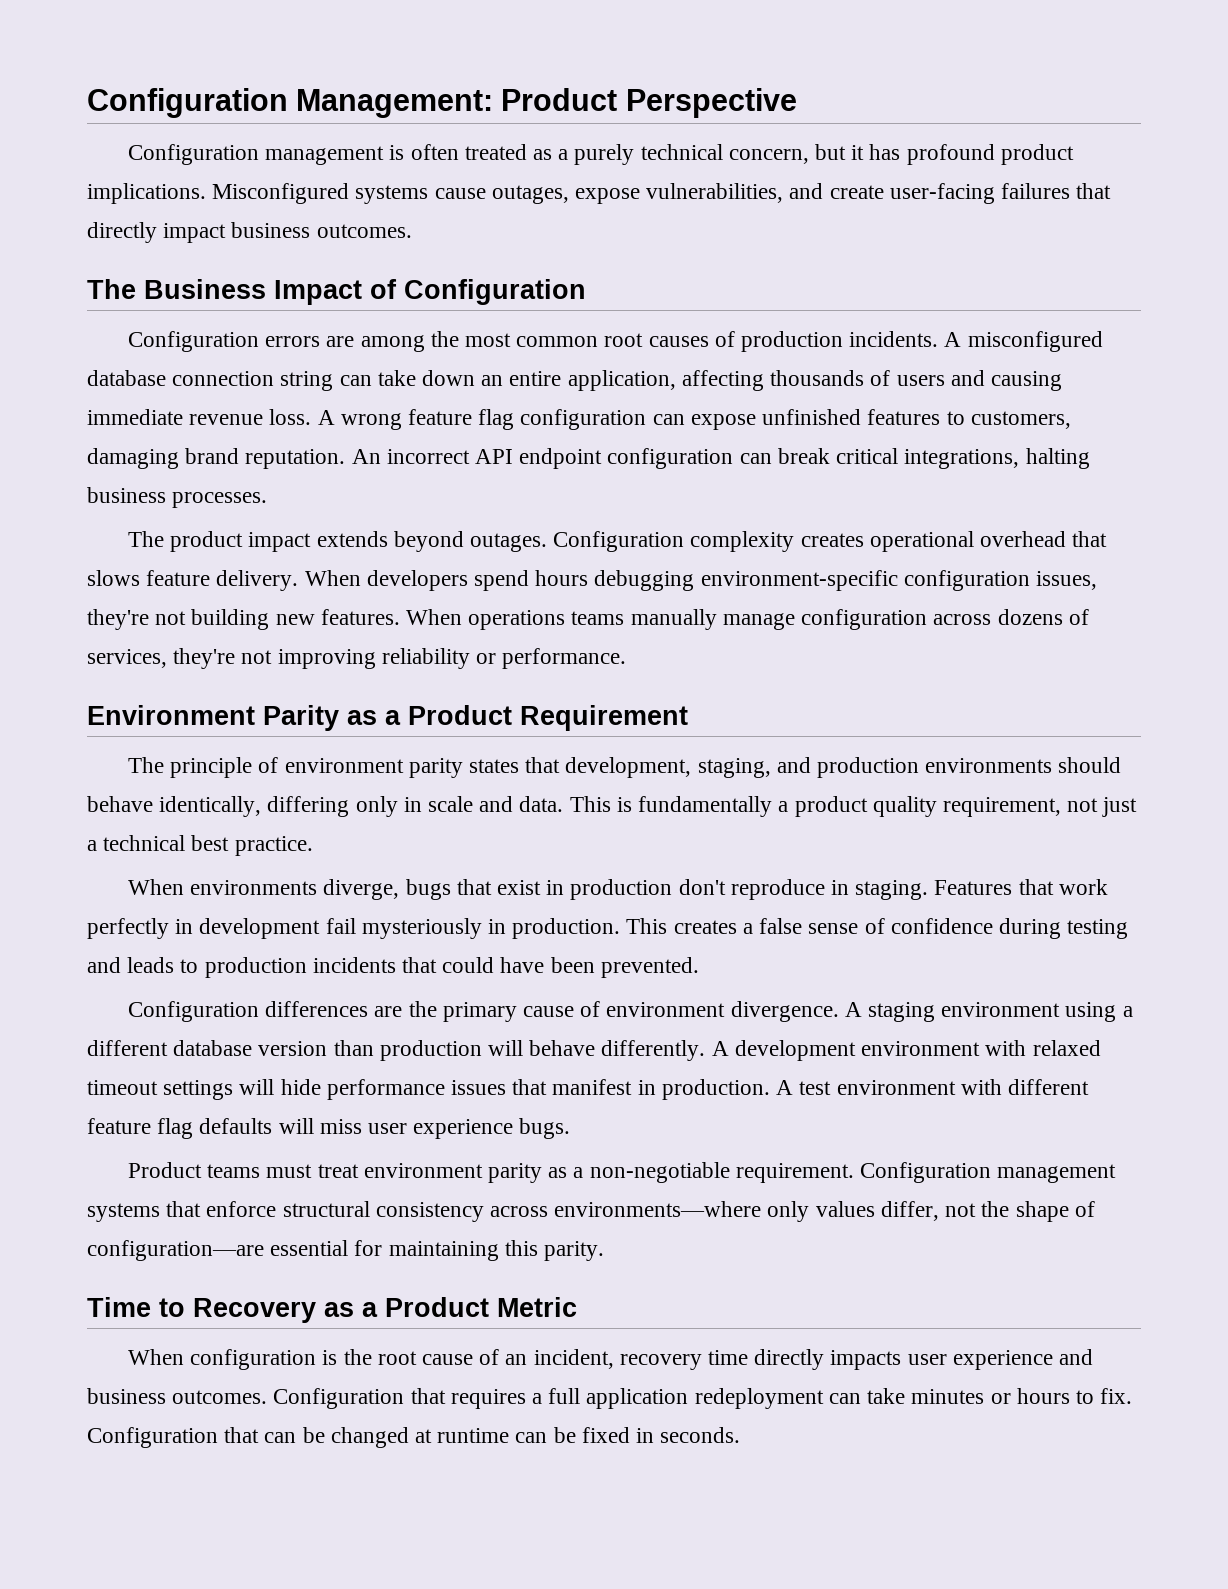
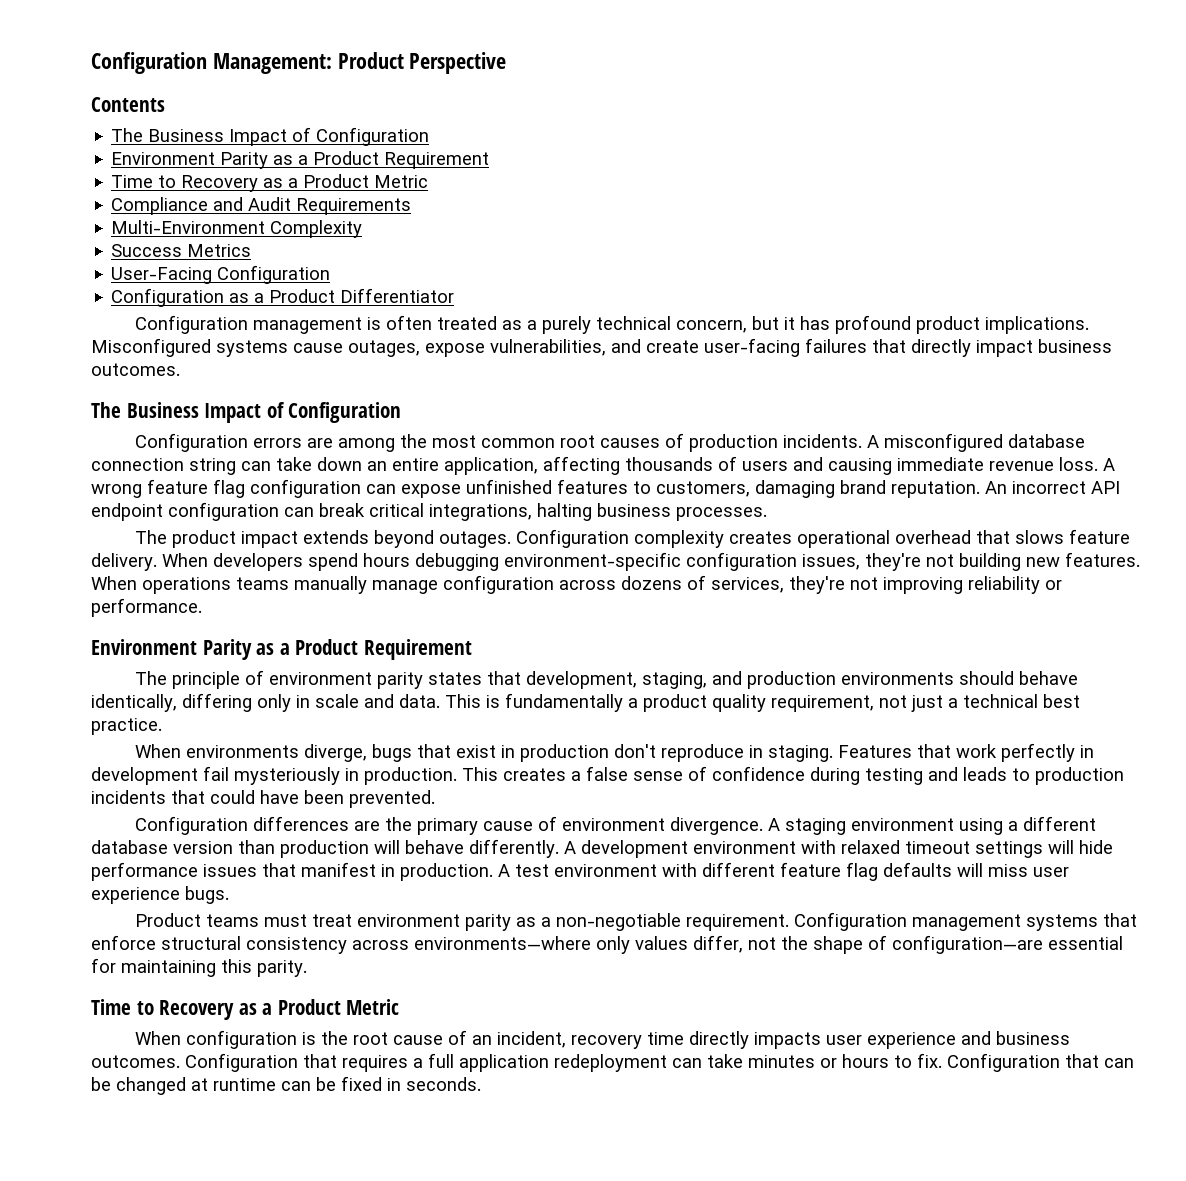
+ Contents
+ The Business Impact of Configuration
+ Environment Parity as a Product Requirement
+ Time to Recovery as a Product Metric
+ Compliance and Audit Requirements
+ Multi-Environment Complexity
+ Success Metrics
+ User-Facing Configuration
+ Configuration as a Product Differentiator

